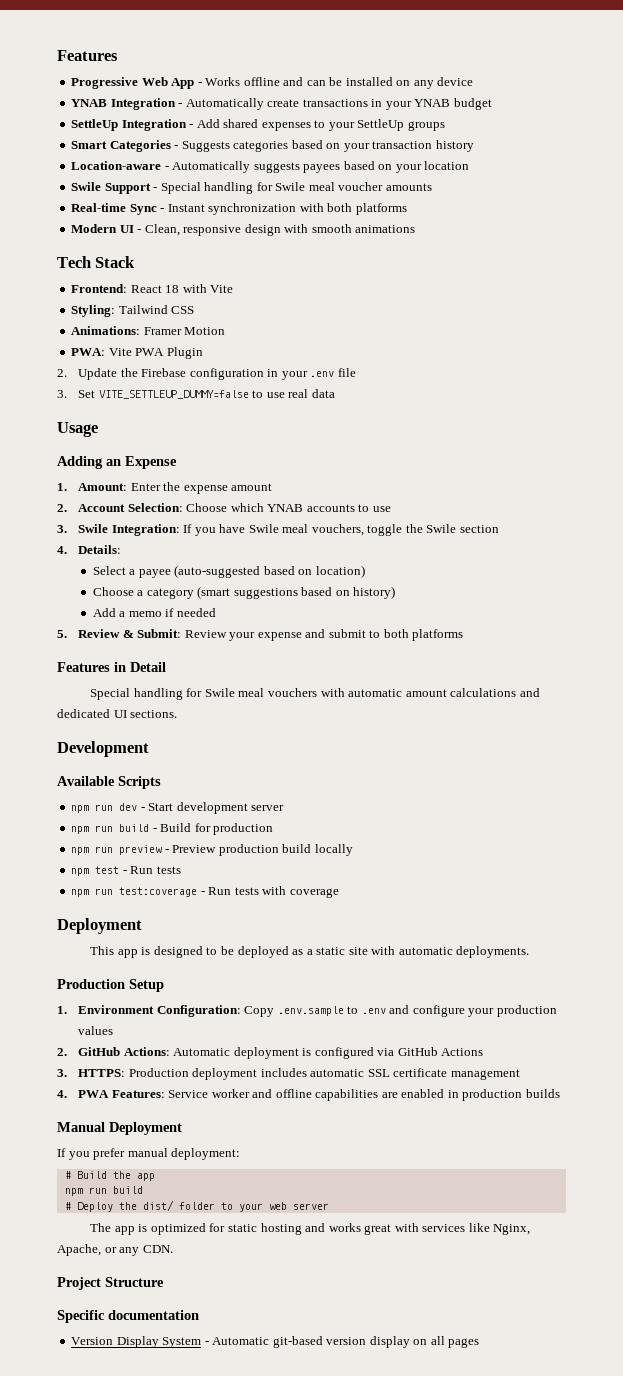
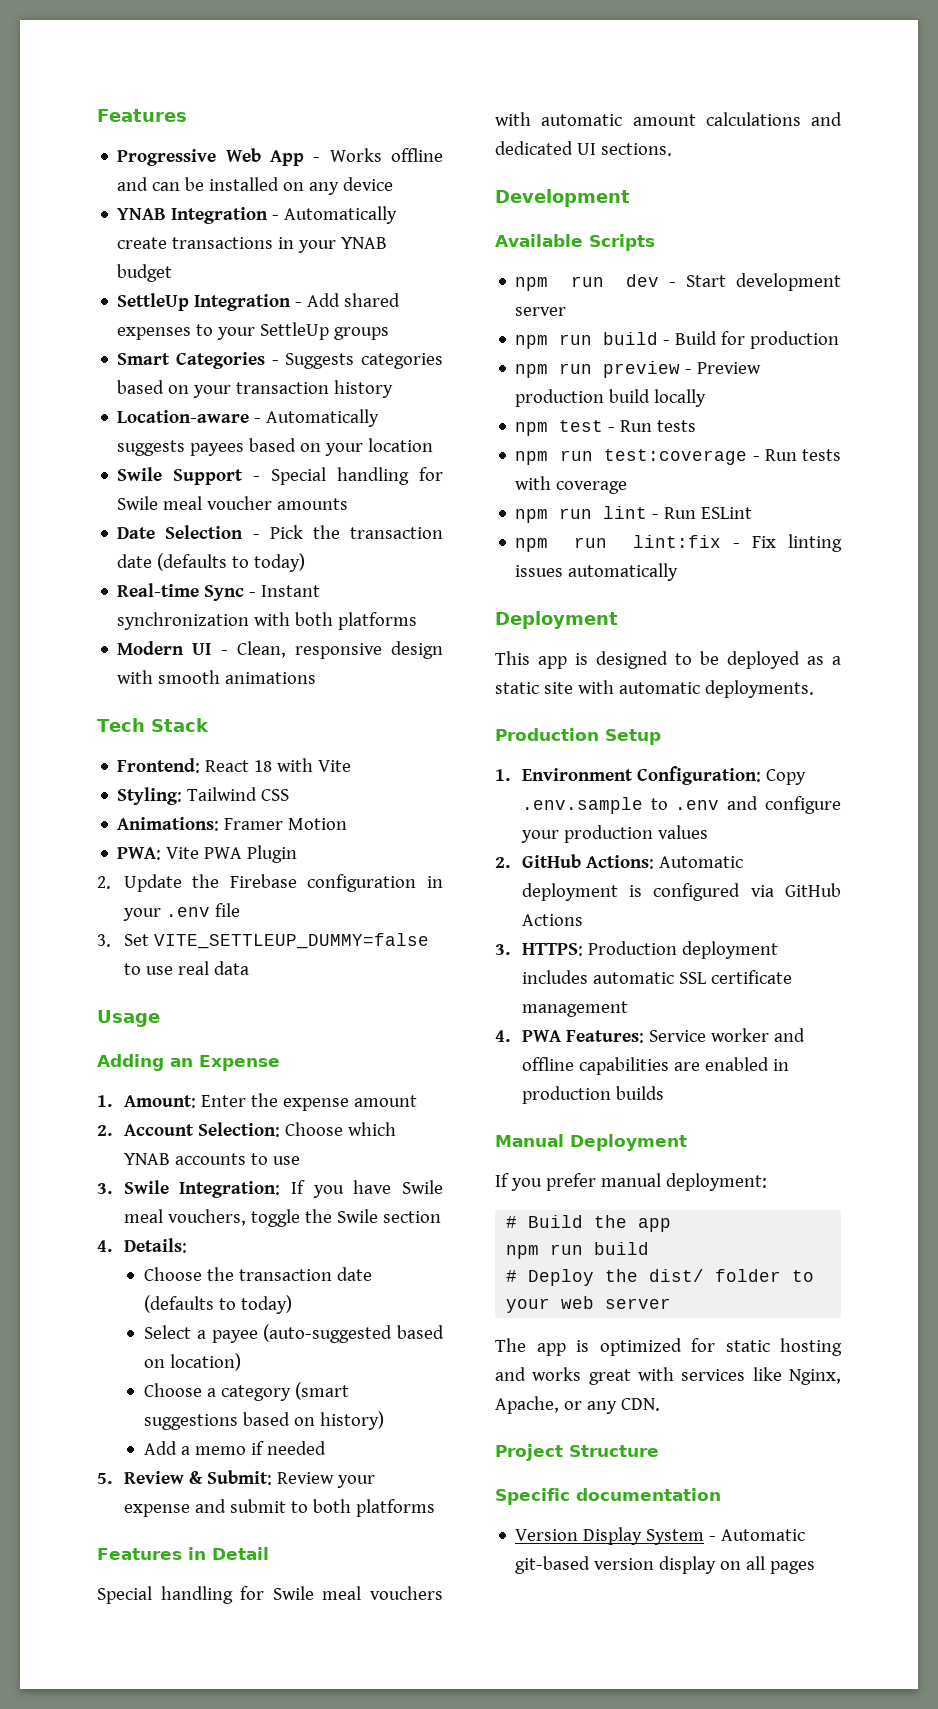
+ Date Selection - Pick the transaction date (defaults to today)
+ Choose the transaction date (defaults to today)
+ npm run lint - Run ESLint
+ npm run lint:fix - Fix linting issues automatically

